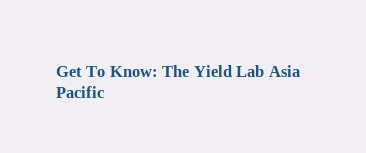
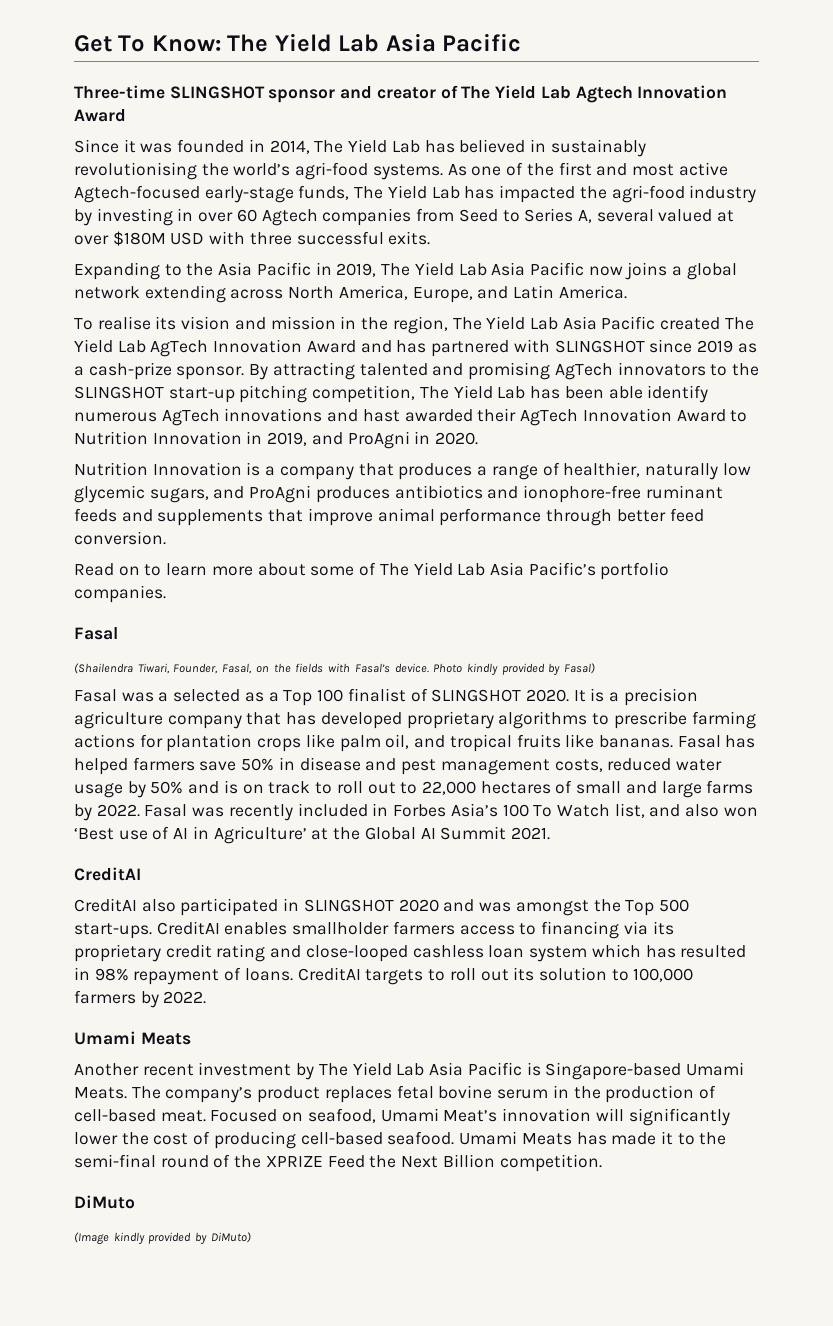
+ Three-time SLINGSHOT sponsor and creator of The Yield Lab Agtech Innovation Award
+ Since it was founded in 2014, The Yield Lab has believed in sustainably revolutionising the world’s agri-food systems. As one of the first and most active Agtech-focused early-stage funds, The Yield Lab has impacted the agri-food industry by investing in over 60 Agtech companies from Seed to Series A, several valued at over $180M USD with three successful exits.
+ Expanding to the Asia Pacific in 2019, The Yield Lab Asia Pacific now joins a global network extending across North America, Europe, and Latin America.
+ To realise its vision and mission in the region, The Yield Lab Asia Pacific created The Yield Lab AgTech Innovation Award and has partnered with SLINGSHOT since 2019 as a cash-prize sponsor. By attracting talented and promising AgTech innovators to the SLINGSHOT start-up pitching competition, The Yield Lab has been able identify numerous AgTech innovations and hast awarded their AgTech Innovation Award to Nutrition Innovation in 2019, and ProAgni in 2020.
+ Nutrition Innovation is a company that produces a range of healthier, naturally low glycemic sugars, and ProAgni produces antibiotics and ionophore-free ruminant feeds and supplements that improve animal performance through better feed conversion.
+ Read on to learn more about some of The Yield Lab Asia Pacific’s portfolio companies.
+ Fasal
+ (Shailendra Tiwari, Founder, Fasal, on the fields with Fasal’s device. Photo kindly provided by Fasal)
+ Fasal was a selected as a Top 100 finalist of SLINGSHOT 2020. It is a precision agriculture company that has developed proprietary algorithms to prescribe farming actions for plantation crops like palm oil, and tropical fruits like bananas. Fasal has helped farmers save 50% in disease and pest management costs, reduced water usage by 50% and is on track to roll out to 22,000 hectares of small and large farms by 2022. Fasal was recently included in Forbes Asia’s 100 To Watch list, and also won ‘Best use of AI in Agriculture’ at the Global AI Summit 2021.
+ CreditAI
+ CreditAI also participated in SLINGSHOT 2020 and was amongst the Top 500 start-ups. CreditAI enables smallholder farmers access to financing via its proprietary credit rating and close-looped cashless loan system which has resulted in 98% repayment of loans. CreditAI targets to roll out its solution to 100,000 farmers by 2022.
+ Umami Meats
+ Another recent investment by The Yield Lab Asia Pacific is Singapore-based Umami Meats. The company’s product replaces fetal bovine serum in the production of cell-based meat. Focused on seafood, Umami Meat’s innovation will significantly lower the cost of producing cell-based seafood. Umami Meats has made it to the semi-final round of the XPRIZE Feed the Next Billion competition.
+ DiMuto
+ (Image kindly provided by DiMuto)

